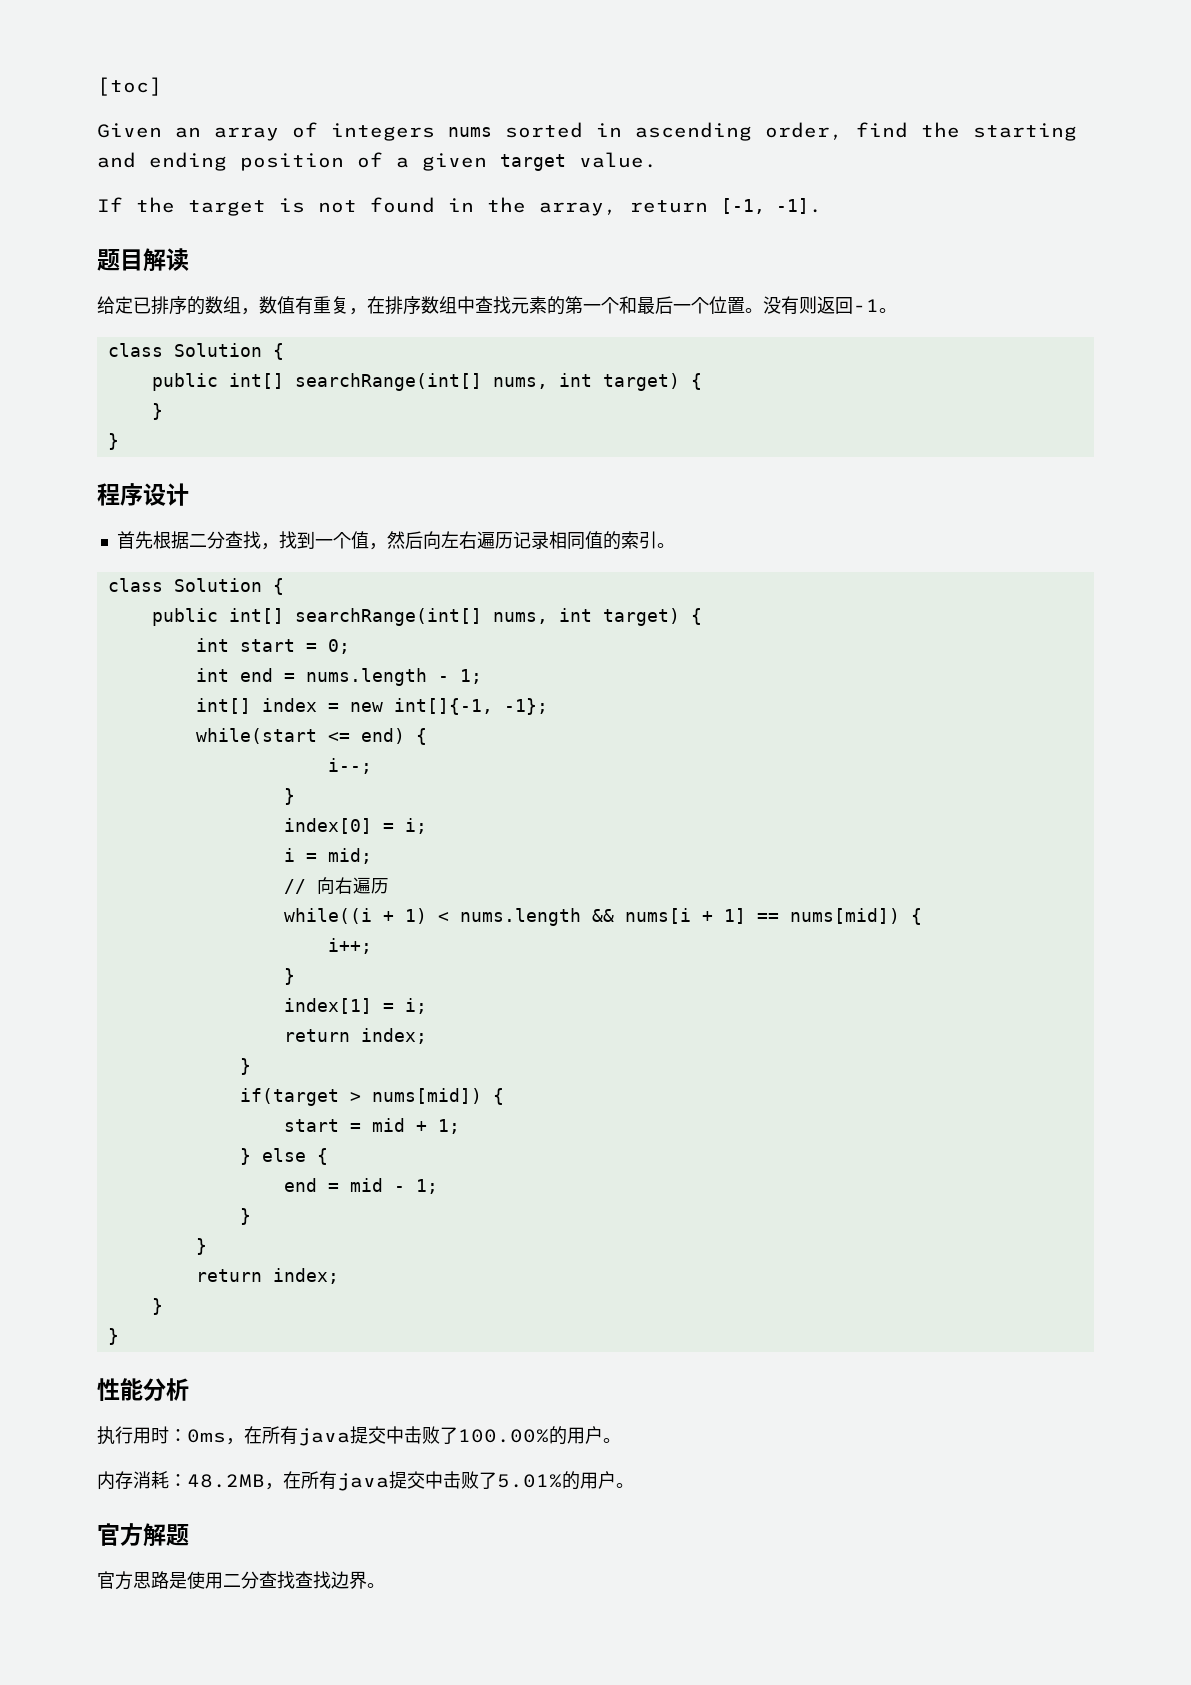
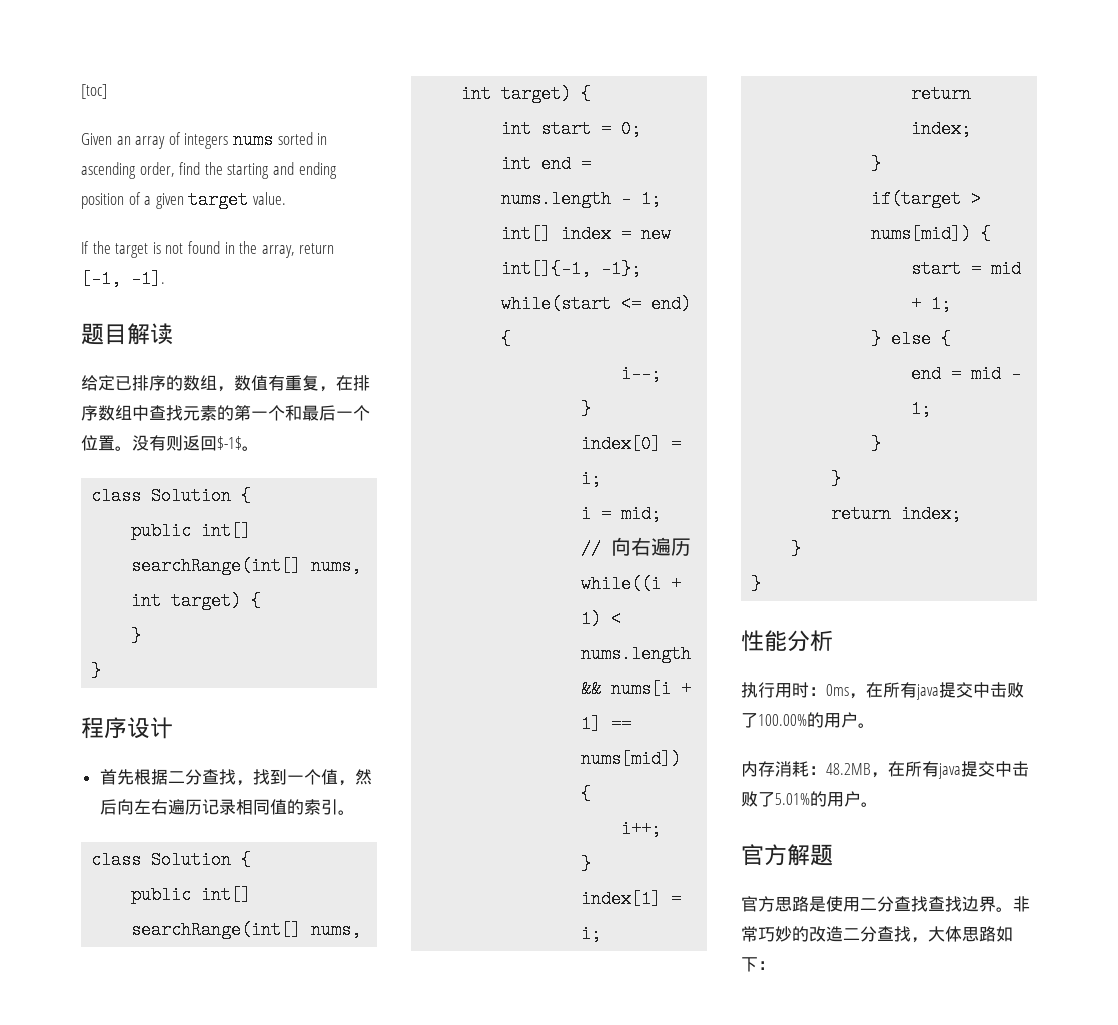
- 没有则返回-1。
+ 没有则返回$-1$。
+ 非常巧妙的改造二分查找，大体思路如下：

